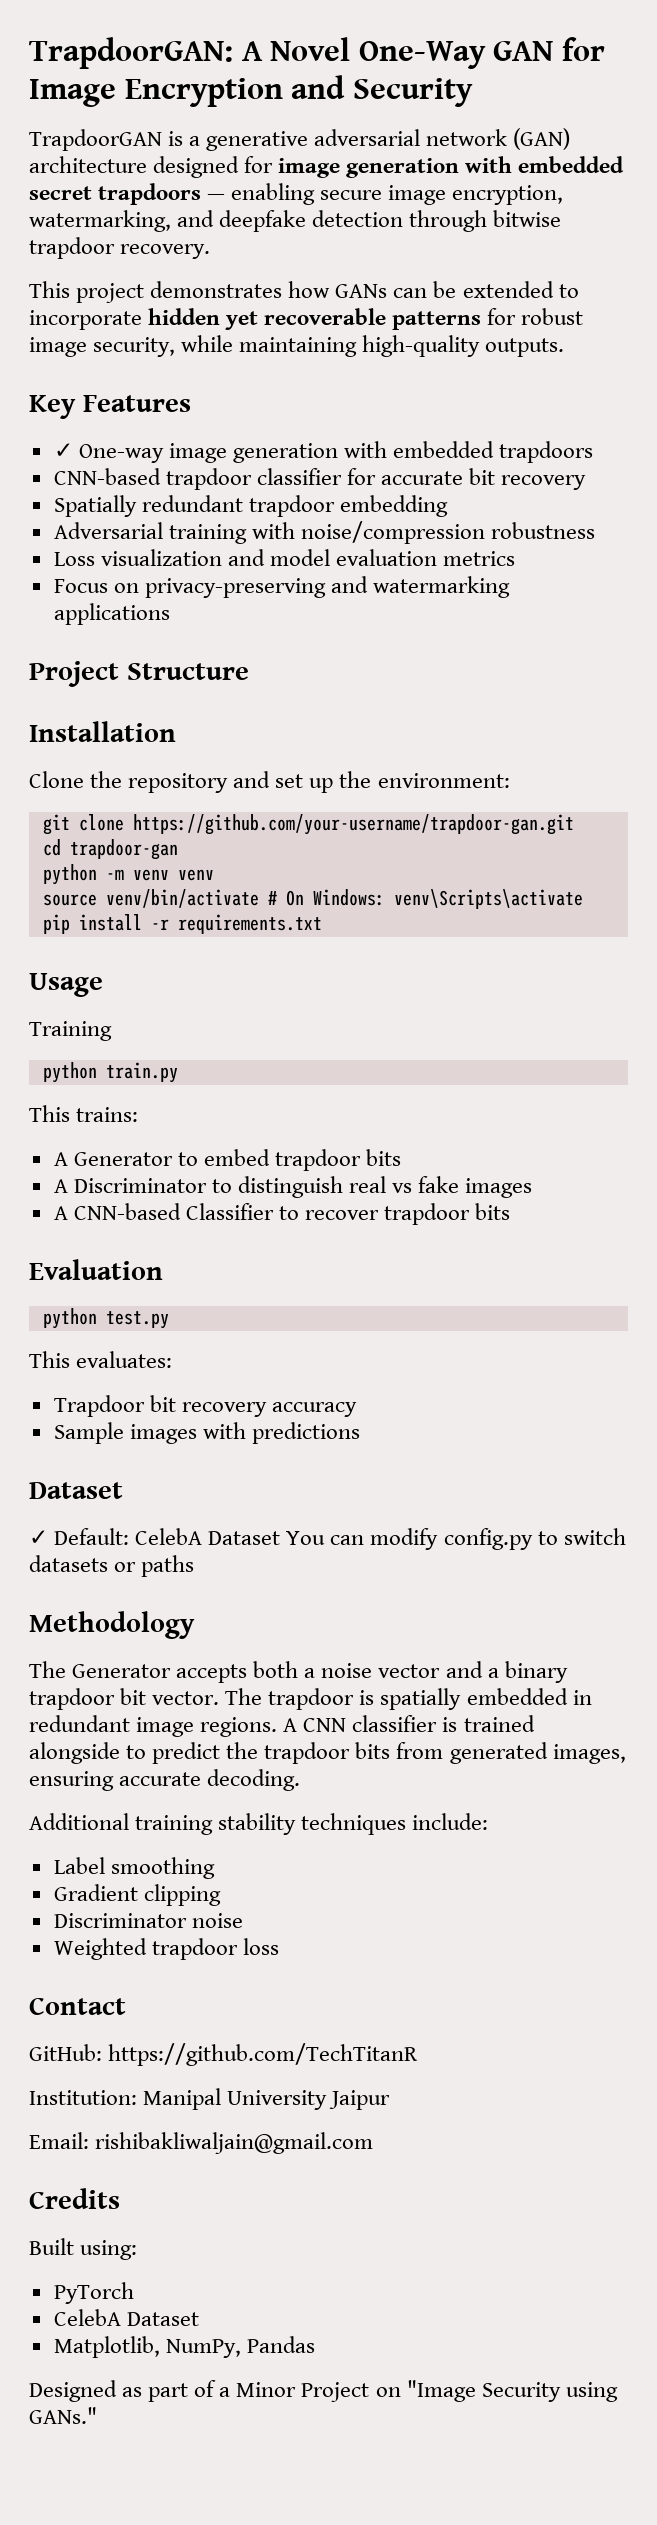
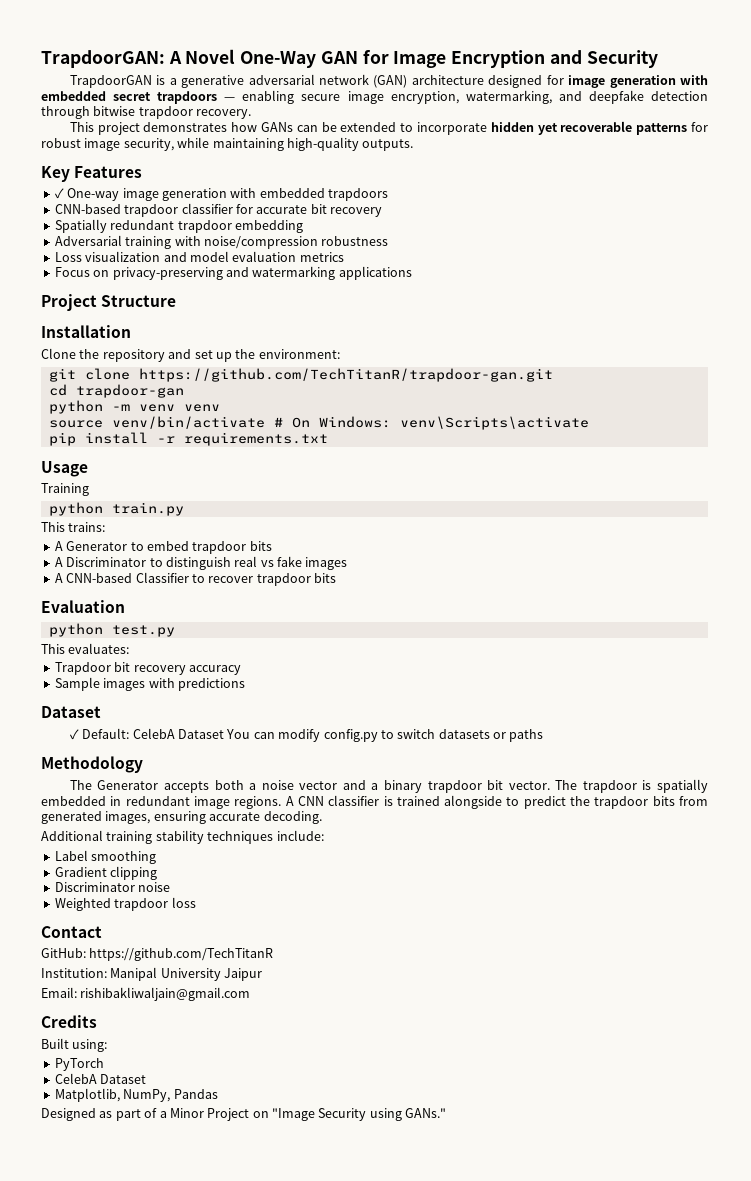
- git clone https://github.com/your-username/trapdoor-gan.git
+ git clone https://github.com/TechTitanR/trapdoor-gan.git

